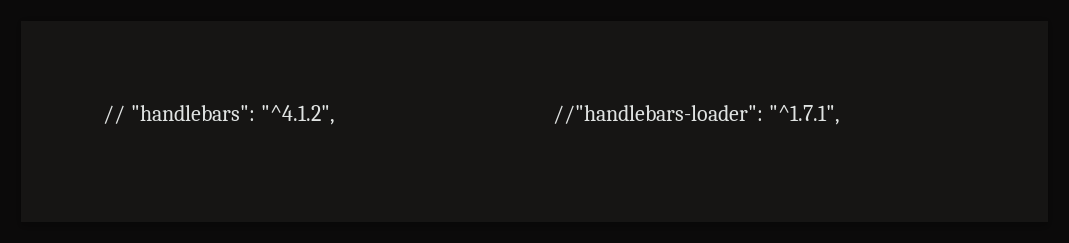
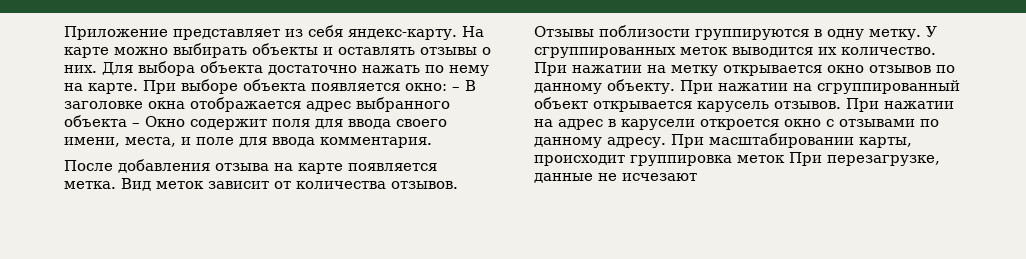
- // "handlebars": "^4.1.2", //"handlebars-loader": "^1.7.1",
+ Приложение представляет из себя яндекс-карту. На карте можно выбирать объекты и оставлять отзывы о них. Для выбора объекта достаточно нажать по нему на карте. При выборе объекта появляется окно: – В заголовке окна отображается адрес выбранного объекта – Окно содержит поля для ввода своего имени, места, и поле для ввода комментария.
+ После добавления отзыва на карте появляется метка. Вид меток зависит от количества отзывов. Отзывы поблизости группируются в одну метку. У сгруппированных меток выводится их количество. При нажатии на метку открывается окно отзывов по данному объекту. При нажатии на сгруппированный объект открывается карусель отзывов. При нажатии на адрес в карусели откроется окно с отзывами по данному адресу. При масштабировании карты, происходит группировка меток При перезагрузке, данные не исчезают

